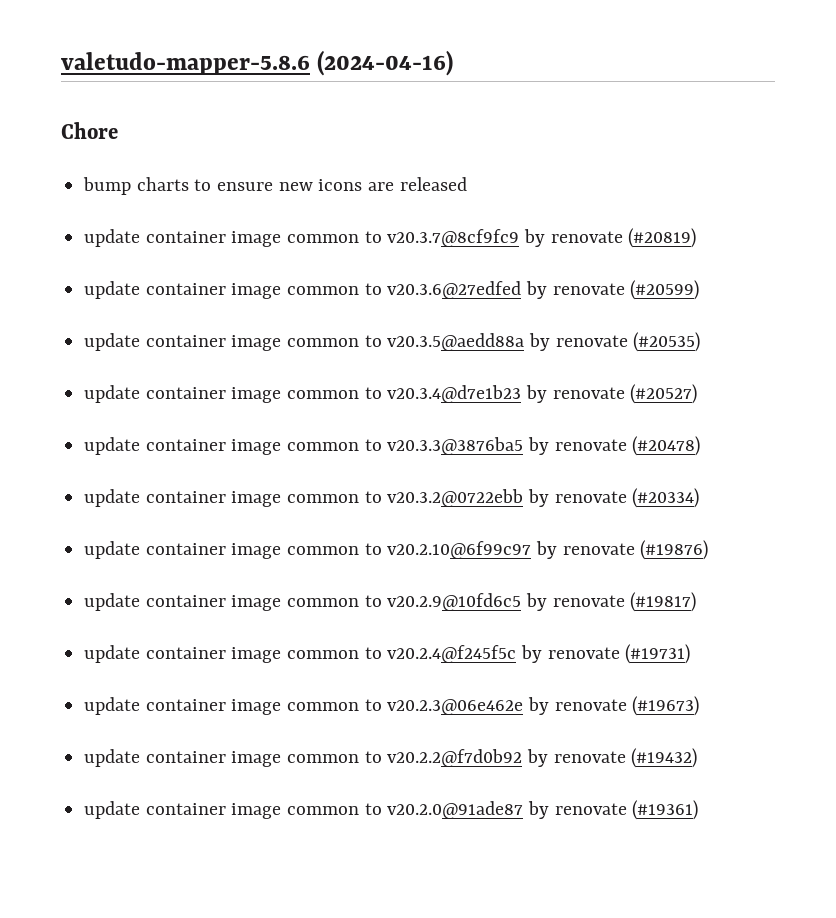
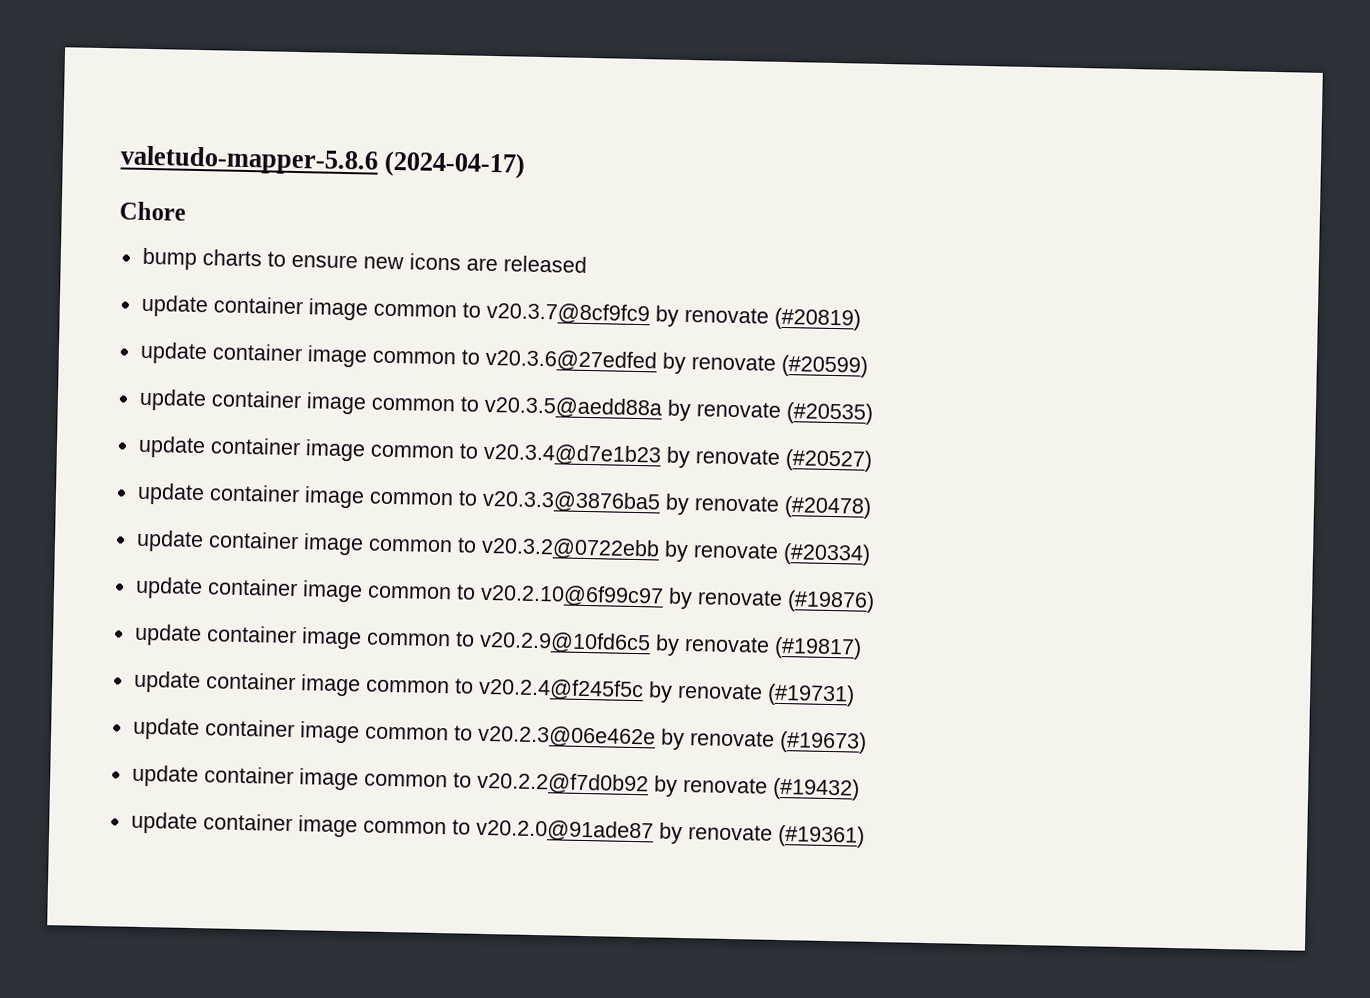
- valetudo-mapper-5.8.6 (2024-04-16)
+ valetudo-mapper-5.8.6 (2024-04-17)

